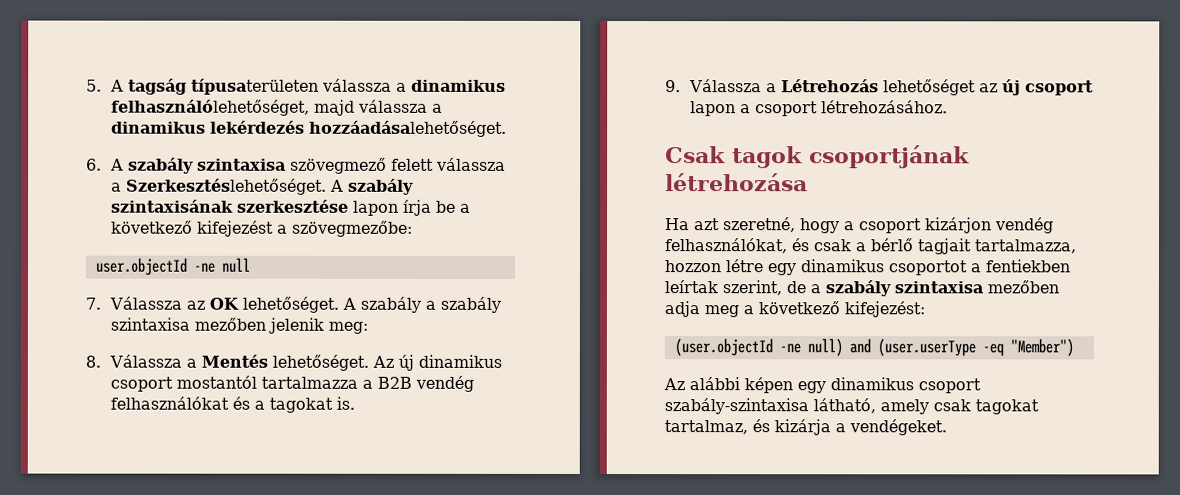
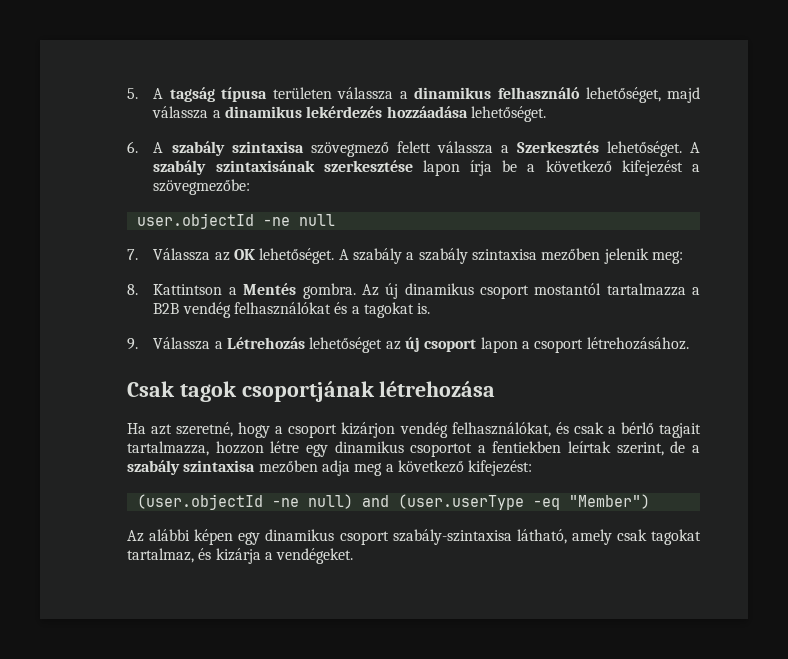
- 5. A tagság típusaterületen válassza a dinamikus felhasználólehetőséget, majd válassza a dinamikus lekérdezés hozzáadásalehetőséget.
+ 5. A tagság típusa területen válassza a dinamikus felhasználó lehetőséget, majd válassza a dinamikus lekérdezés hozzáadása lehetőséget.
- 6. A szabály szintaxisa szövegmező felett válassza a Szerkesztéslehetőséget.
+ 6. A szabály szintaxisa szövegmező felett válassza a Szerkesztés lehetőséget.
- 8. Válassza a Mentés lehetőséget.
+ 8. Kattintson a Mentés gombra.

